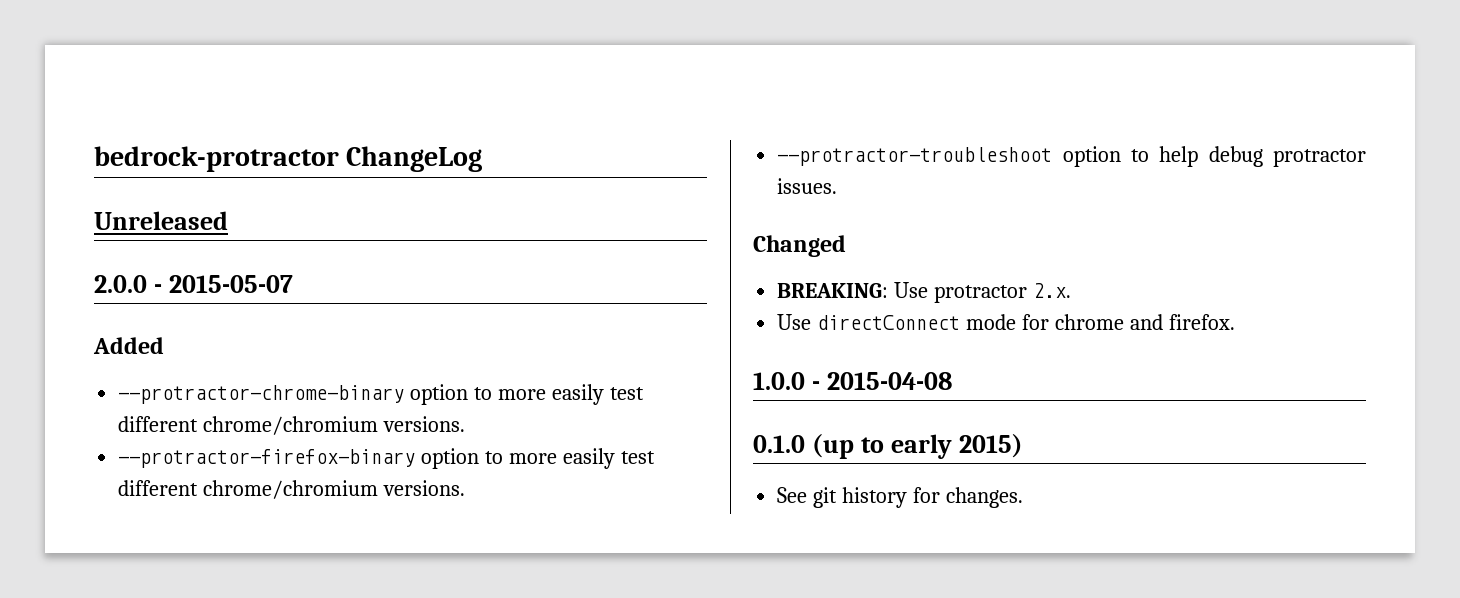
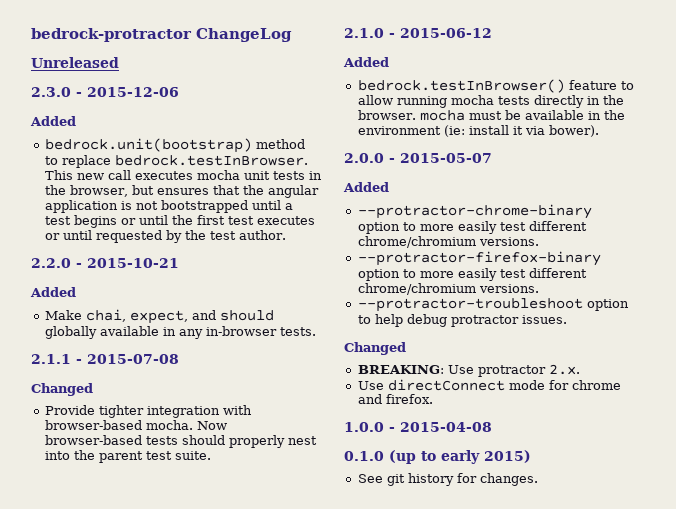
+ 2.3.0 - 2015-12-06
+ Added
+ bedrock.unit(bootstrap) method to replace bedrock.testInBrowser. This new call executes mocha unit tests in the browser, but ensures that the angular application is not bootstrapped until a test begins or until the first test executes or until requested by the test author.
+ 2.2.0 - 2015-10-21
+ Added
+ Make chai, expect, and should globally available in any in-browser tests.
+ 2.1.1 - 2015-07-08
+ Changed
+ Provide tighter integration with browser-based mocha. Now browser-based tests should properly nest into the parent test suite.
+ 2.1.0 - 2015-06-12
+ Added
+ bedrock.testInBrowser() feature to allow running mocha tests directly in the browser. mocha must be available in the environment (ie: install it via bower).

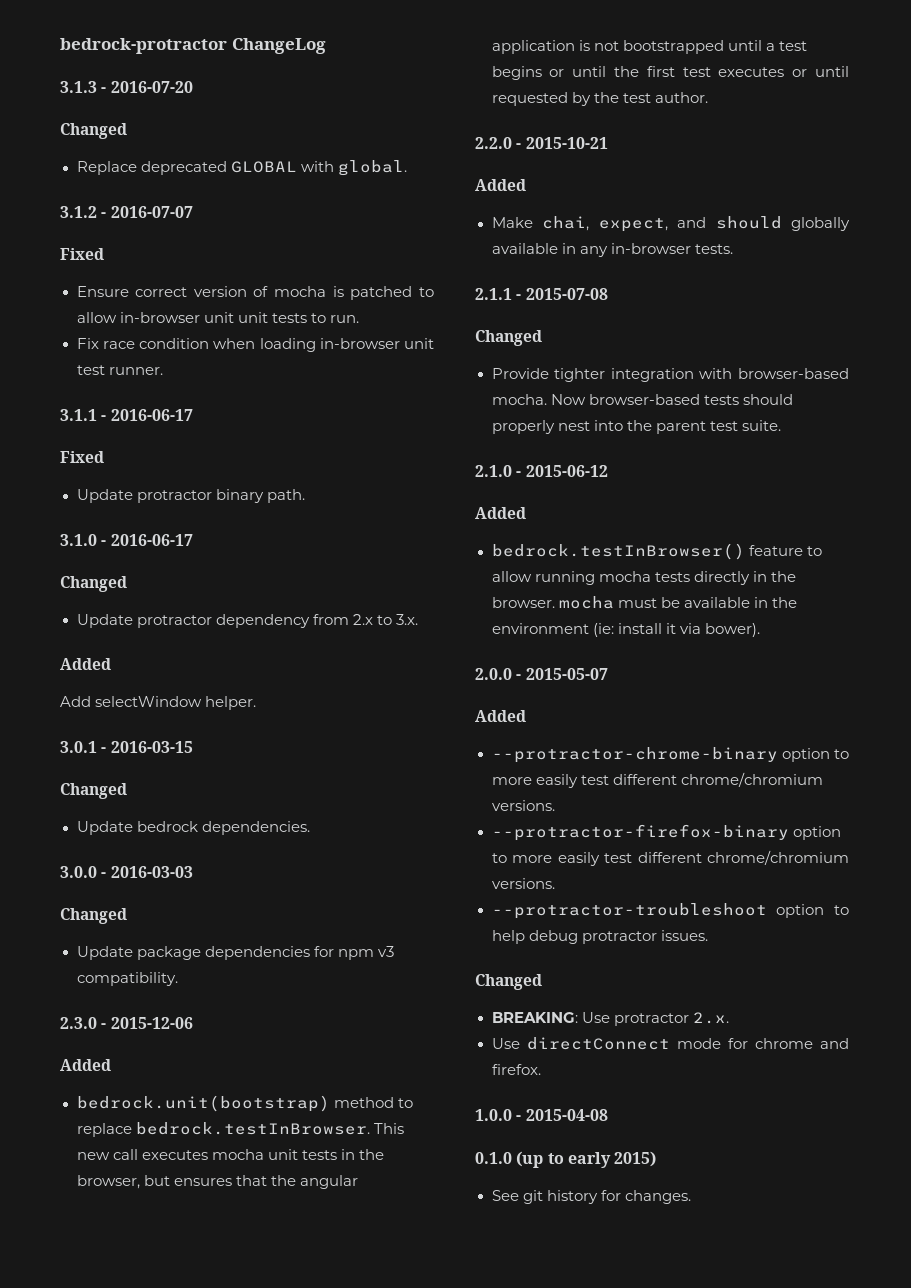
- Unreleased
+ 3.1.3 - 2016-07-20
+ Changed
+ Replace deprecated GLOBAL with global.
+ 3.1.2 - 2016-07-07
+ Fixed
+ Ensure correct version of mocha is patched to allow in-browser unit unit tests to run.
+ Fix race condition when loading in-browser unit test runner.
+ 3.1.1 - 2016-06-17
+ Fixed
+ Update protractor binary path.
+ 3.1.0 - 2016-06-17
+ Changed
+ Update protractor dependency from 2.x to 3.x.
+ Added
+ Add selectWindow helper.
+ 3.0.1 - 2016-03-15
+ Changed
+ Update bedrock dependencies.
+ 3.0.0 - 2016-03-03
+ Changed
+ Update package dependencies for npm v3 compatibility.

